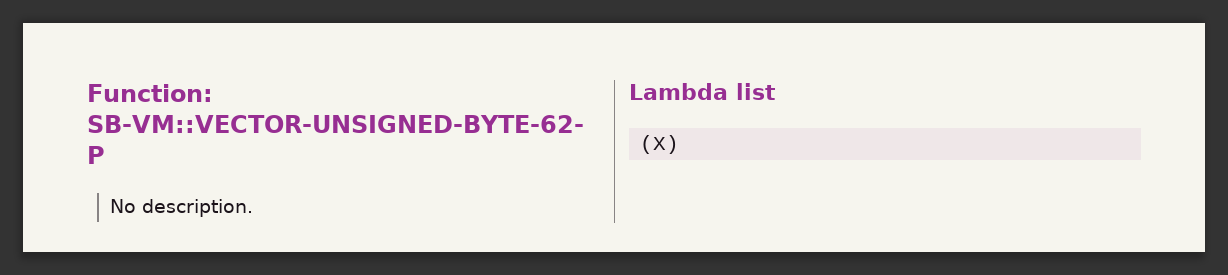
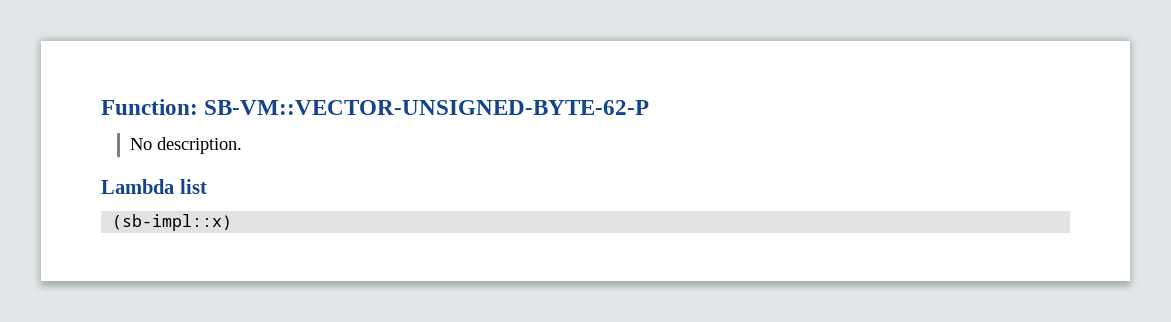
- (X)
+ (sb-impl::x)

